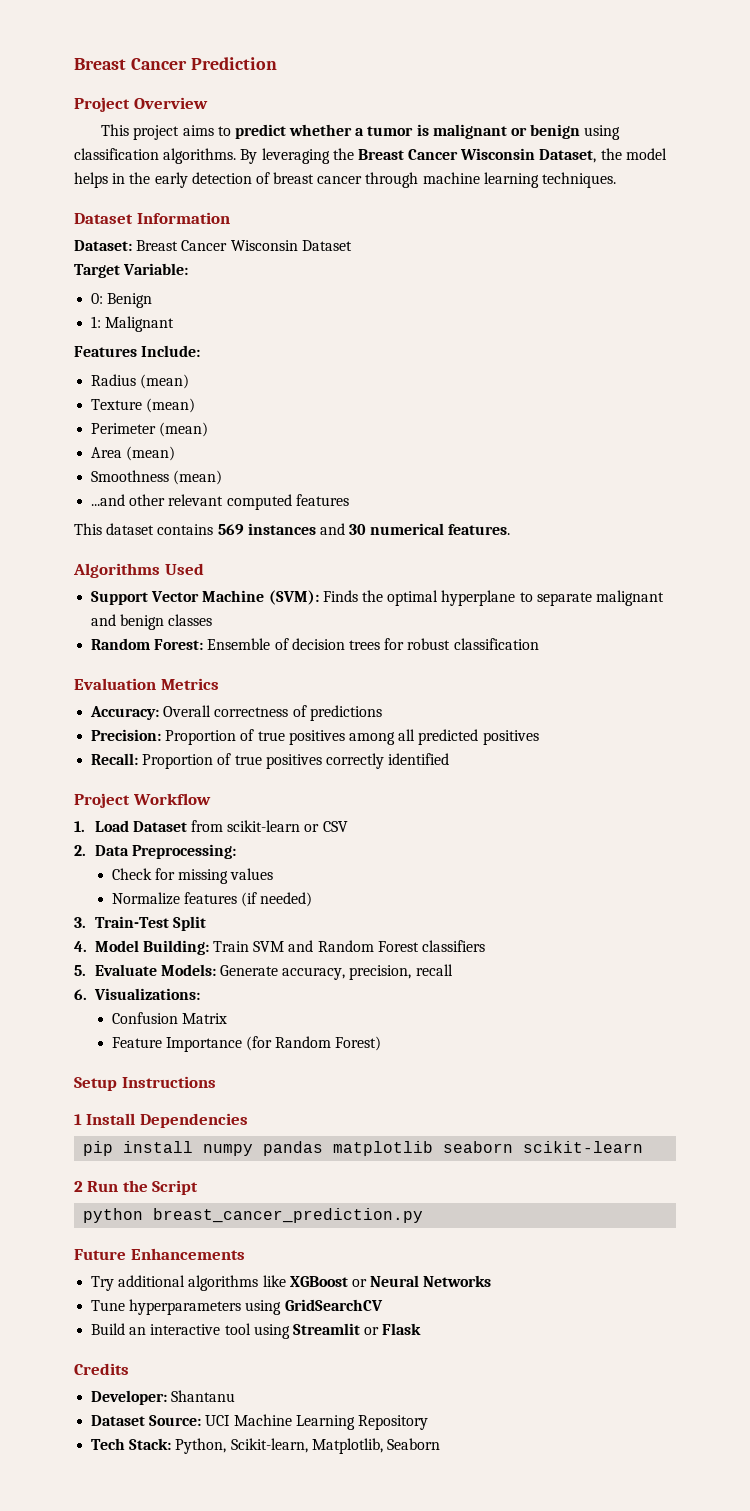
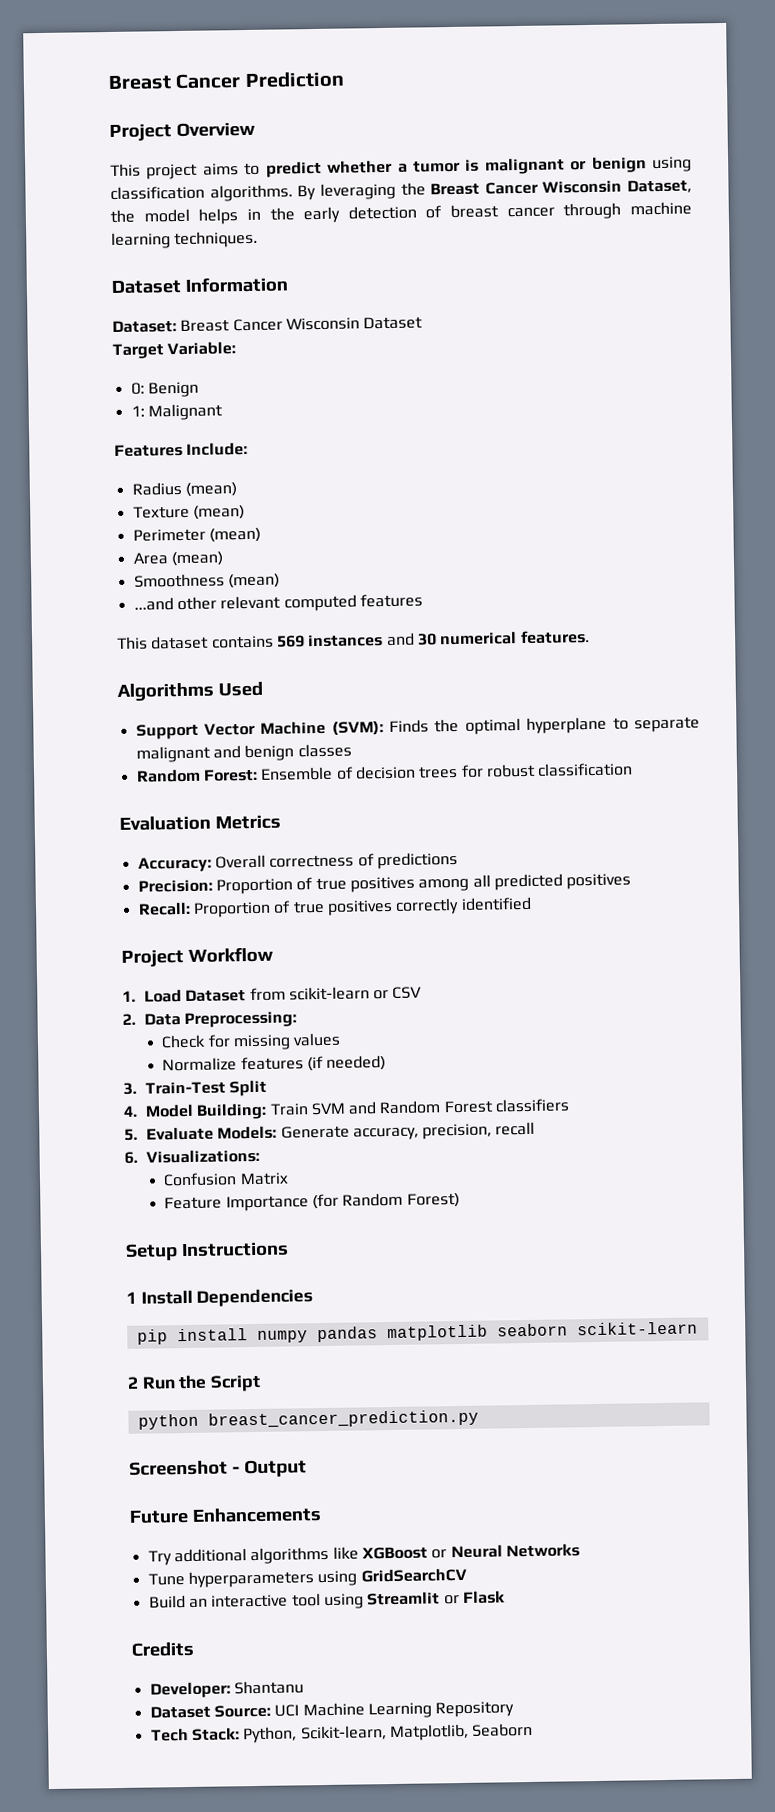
+ Screenshot - Output

